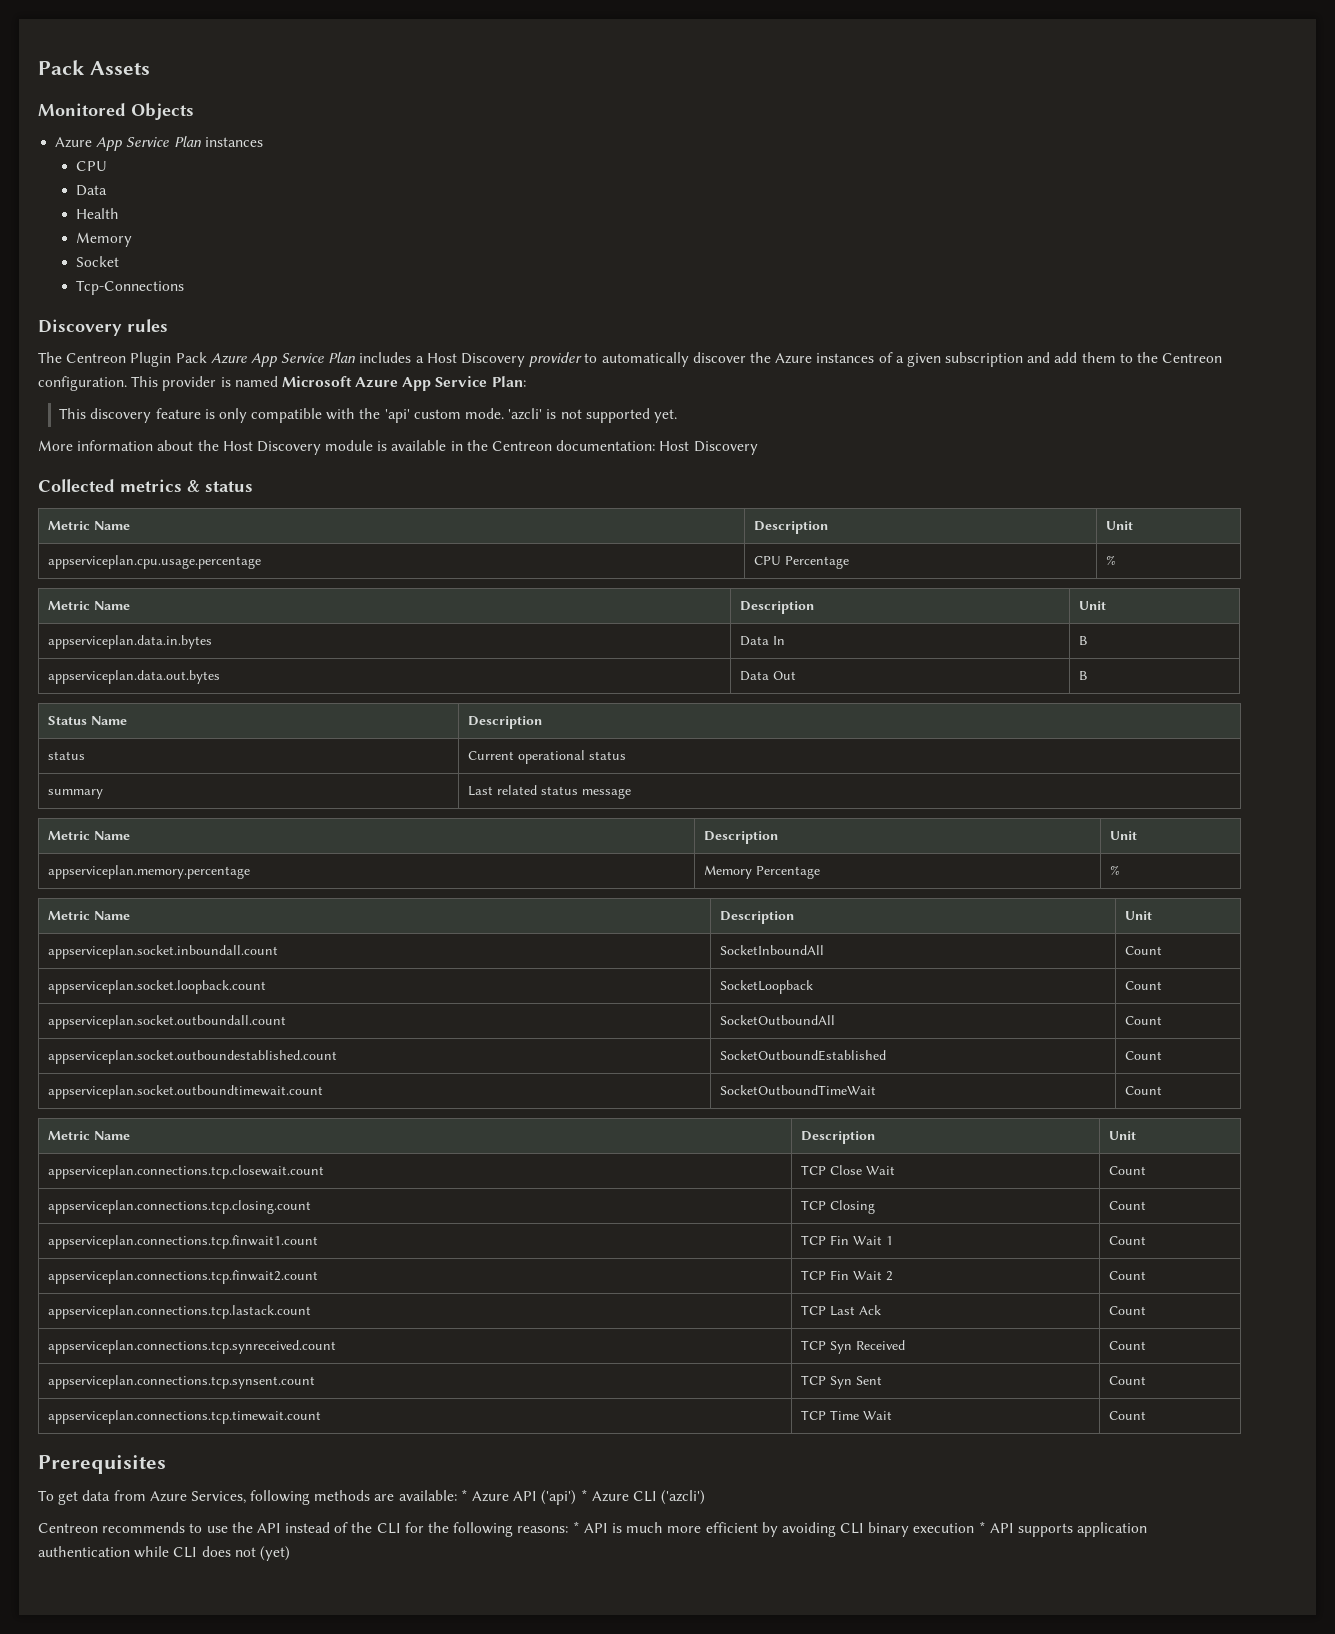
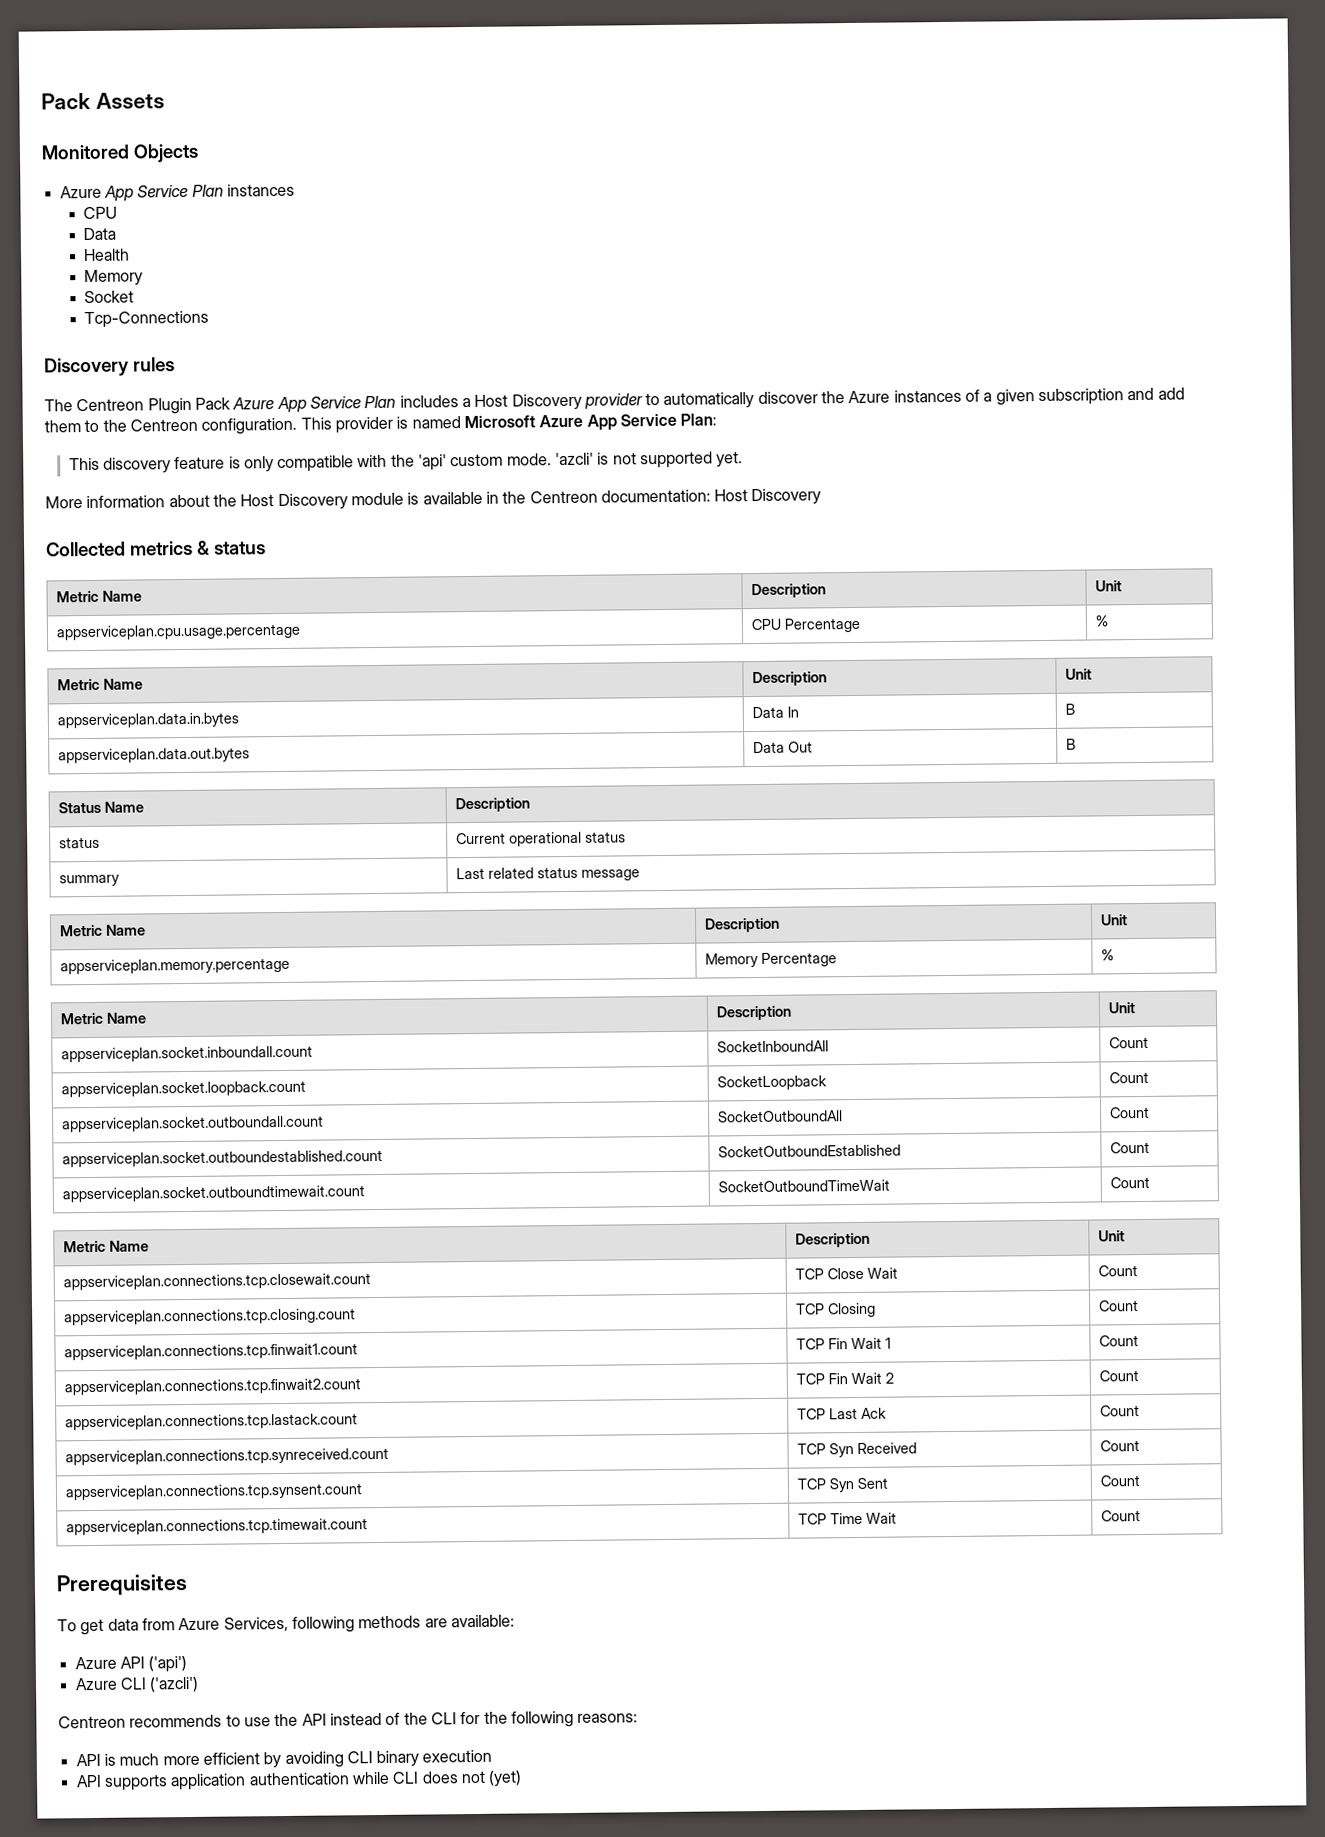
- To get data from Azure Services, following methods are available: * Azure API ('api') * Azure CLI ('azcli')
+ To get data from Azure Services, following methods are available:
+ Azure API ('api')
+ Azure CLI ('azcli')
- Centreon recommends to use the API instead of the CLI for the following reasons: * API is much more efficient by avoiding CLI binary execution * API supports application authentication while CLI does not (yet)
+ Centreon recommends to use the API instead of the CLI for the following reasons:
+ API is much more efficient by avoiding CLI binary execution
+ API supports application authentication while CLI does not (yet)

